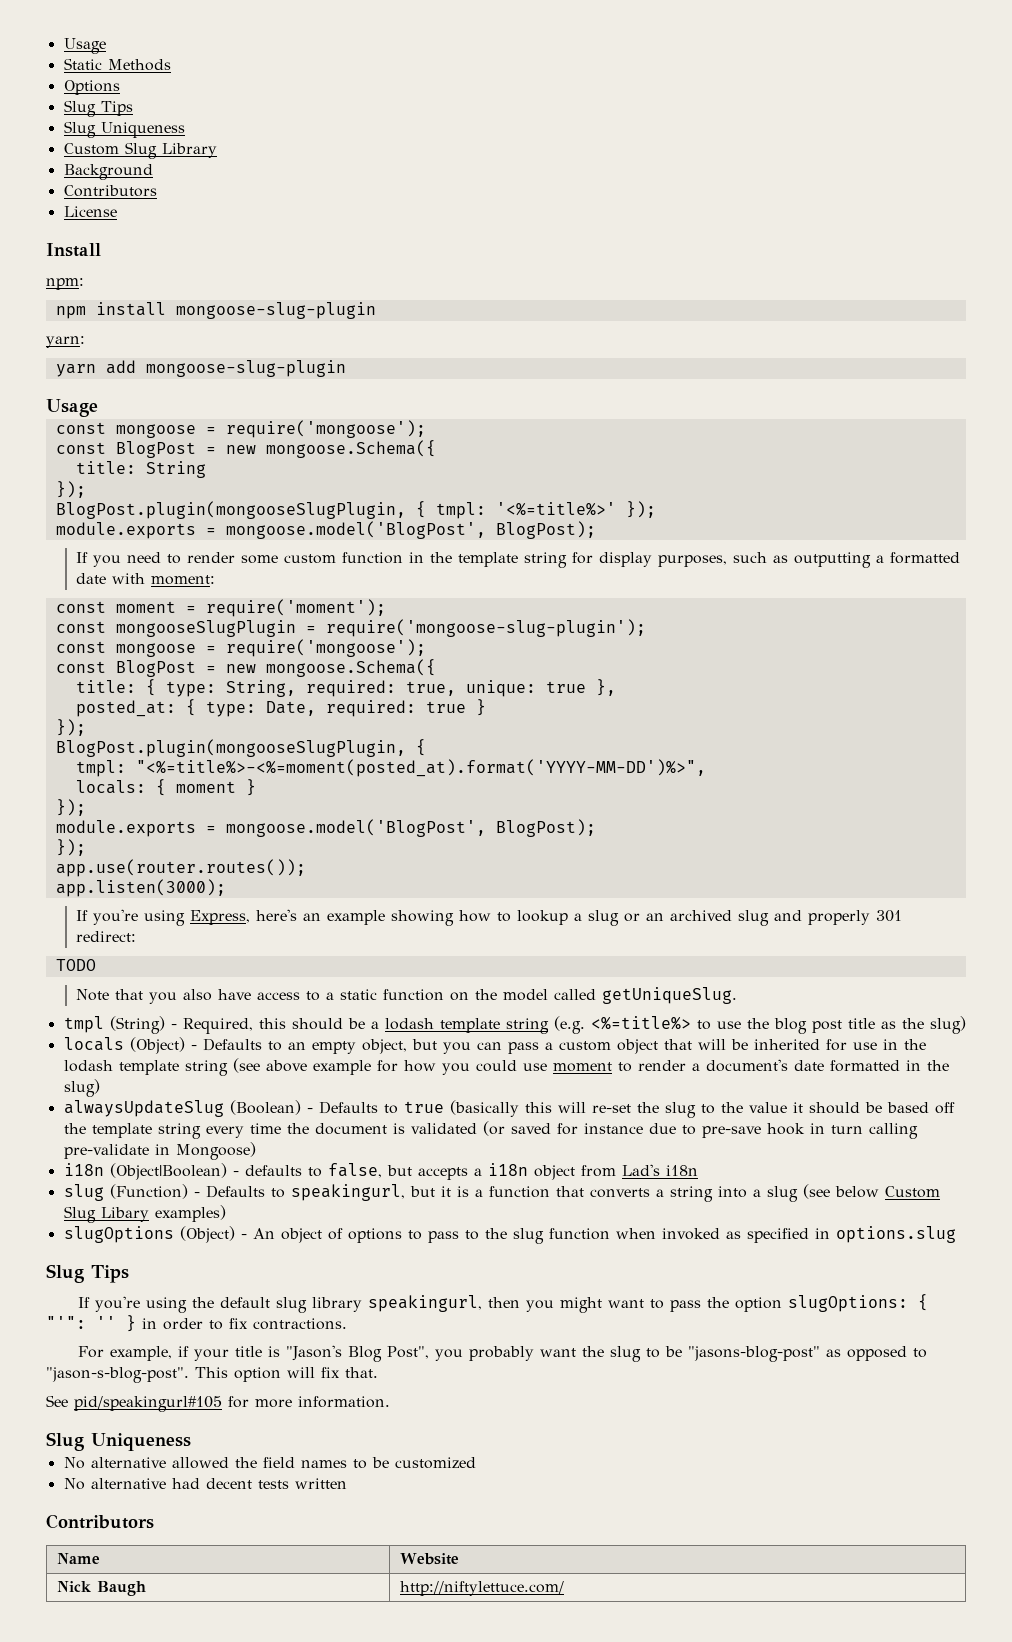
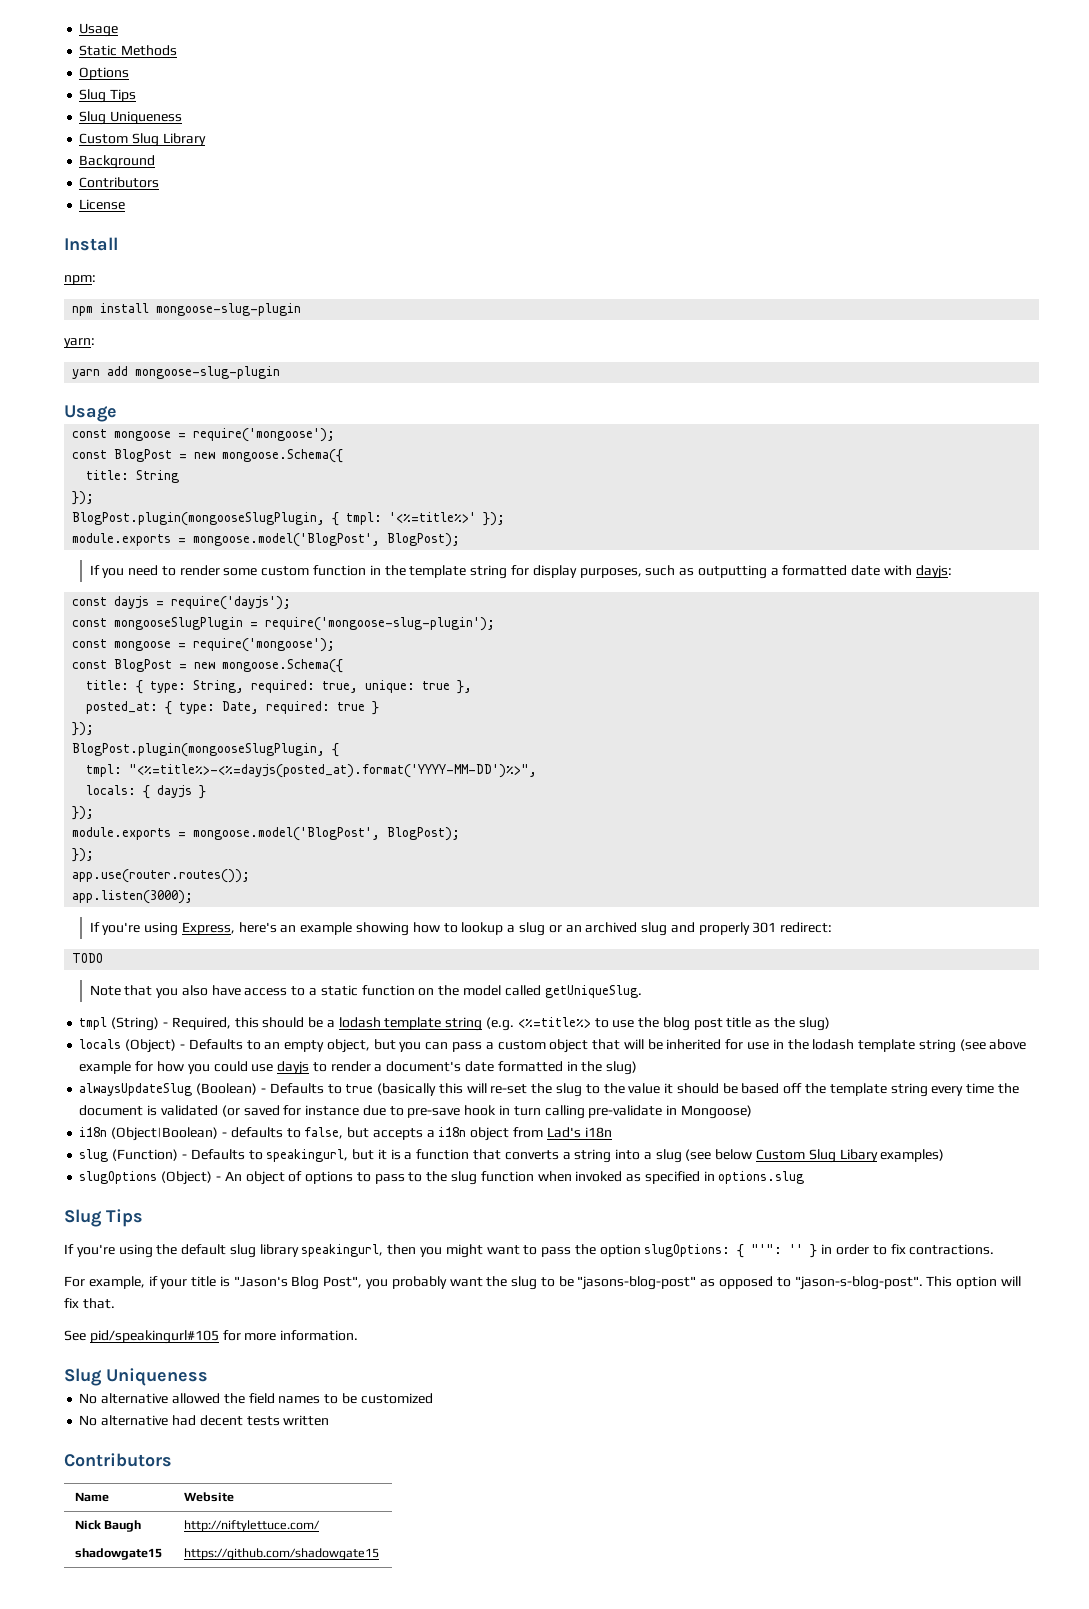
- If you need to render some custom function in the template string for display purposes, such as outputting a formatted date with moment:
- const moment = require('moment');
+ If you need to render some custom function in the template string for display purposes, such as outputting a formatted date with dayjs:
+ const dayjs = require('dayjs');
- tmpl: "<%=title%>-<%=moment(posted_at).format('YYYY-MM-DD')%>",
+ tmpl: "<%=title%>-<%=dayjs(posted_at).format('YYYY-MM-DD')%>",
- locals: { moment }
+ locals: { dayjs }
- locals (Object) - Defaults to an empty object, but you can pass a custom object that will be inherited for use in the lodash template string (see above example for how you could use moment to render a document's date formatted in the slug)
+ locals (Object) - Defaults to an empty object, but you can pass a custom object that will be inherited for use in the lodash template string (see above example for how you could use dayjs to render a document's date formatted in the slug)
+ shadowgate15 | https://github.com/shadowgate15

